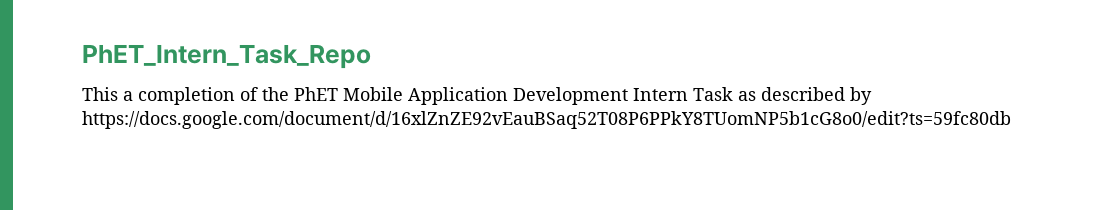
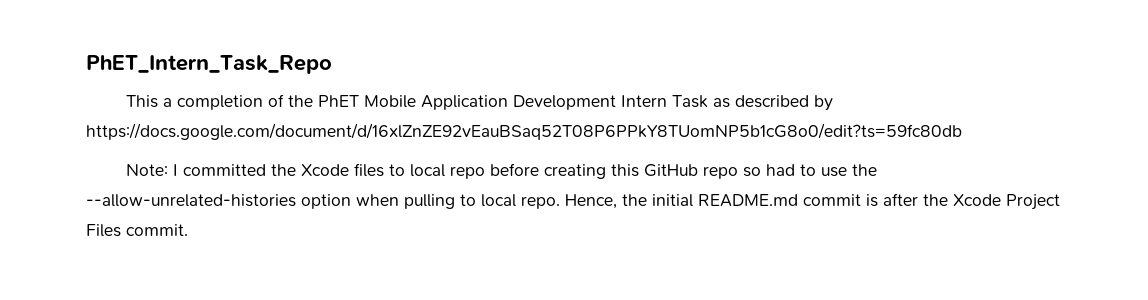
+ Note: I committed the Xcode files to local repo before creating this GitHub repo so had to use the --allow-unrelated-histories option when pulling to local repo. Hence, the initial README.md commit is after the Xcode Project Files commit.

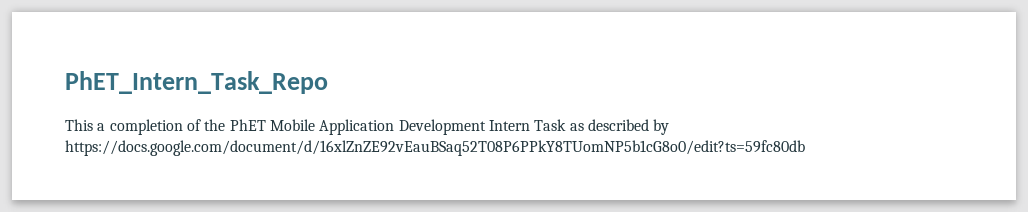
- Note: I committed the Xcode files to local repo before creating this GitHub repo so had to use the --allow-unrelated-histories option when pulling to local repo. Hence, the initial README.md commit is after the Xcode Project Files commit.

